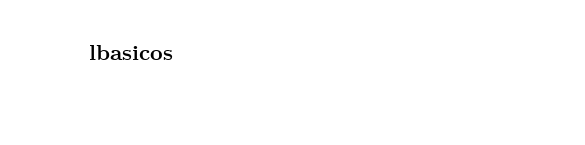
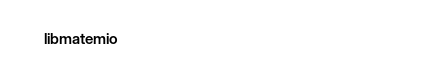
- lbasicos
+ libmatemio

